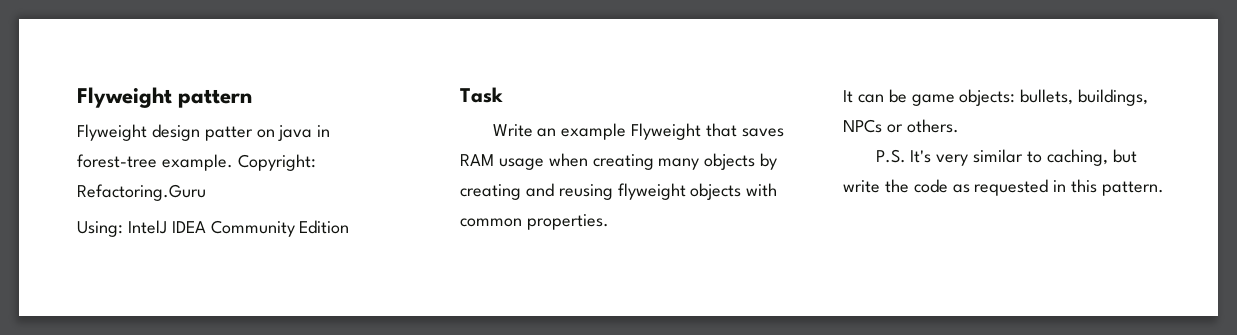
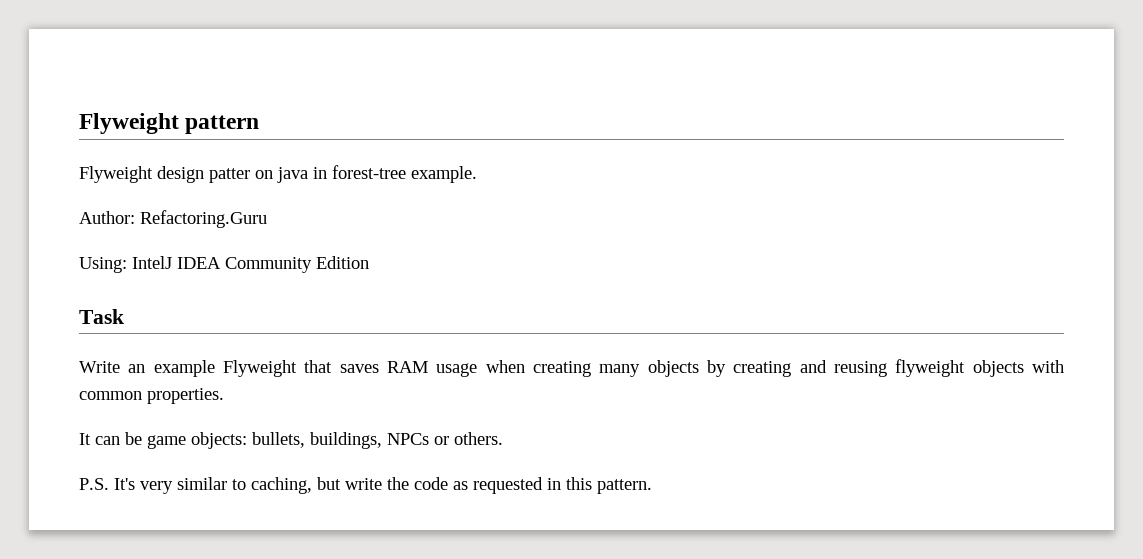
- Flyweight design patter on java in forest-tree example. Copyright: Refactoring.Guru
+ Flyweight design patter on java in forest-tree example.
+ Author: Refactoring.Guru

